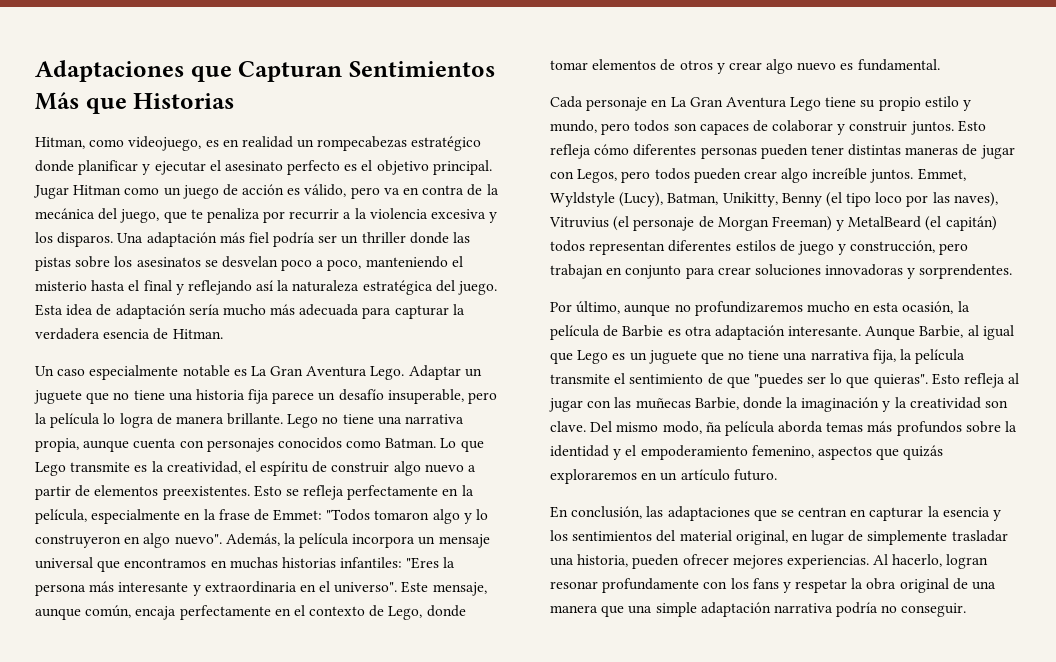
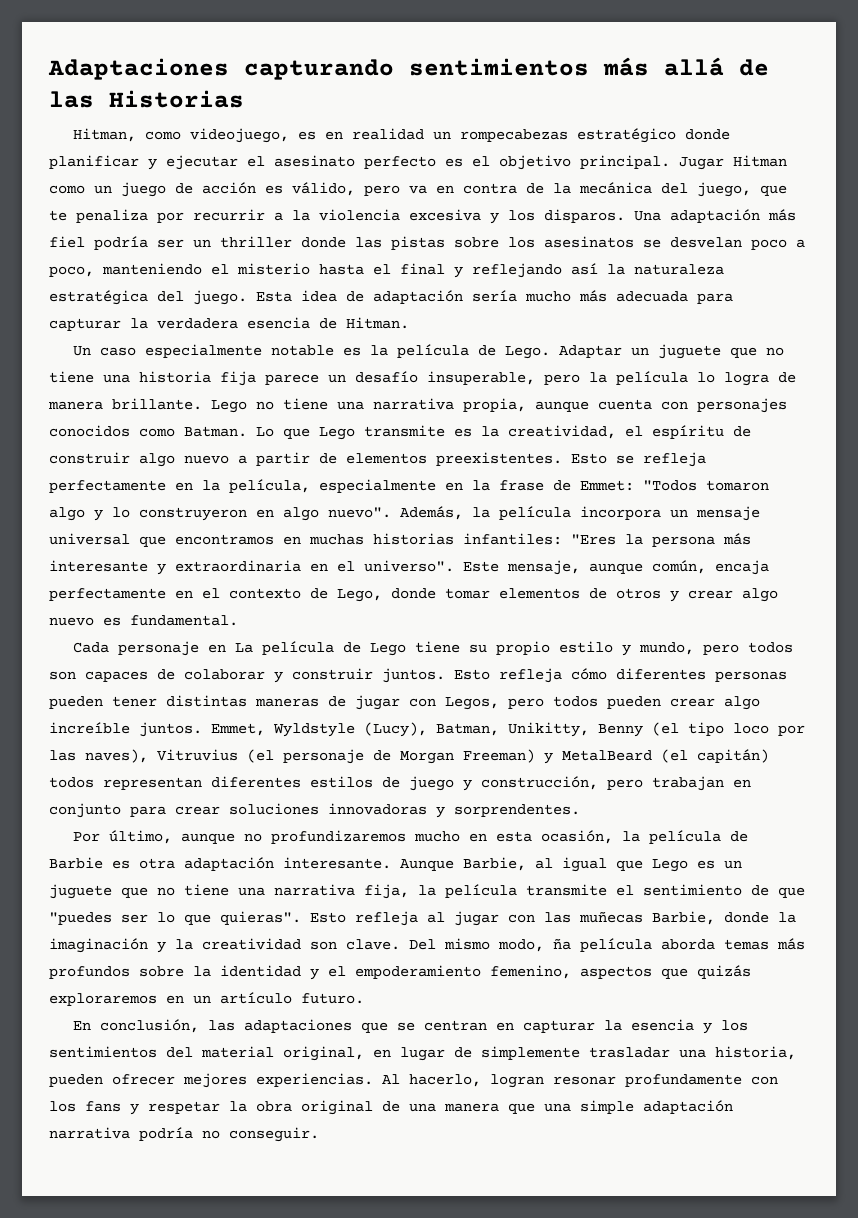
- Adaptaciones que Capturan Sentimientos Más que Historias
+ Adaptaciones capturando sentimientos más allá de las Historias
- Un caso especialmente notable es La Gran Aventura Lego.
+ Un caso especialmente notable es la película de Lego.
- Cada personaje en La Gran Aventura Lego tiene su propio estilo y mundo, pero todos son capaces de colaborar y construir juntos.
+ Cada personaje en La película de Lego tiene su propio estilo y mundo, pero todos son capaces de colaborar y construir juntos.

